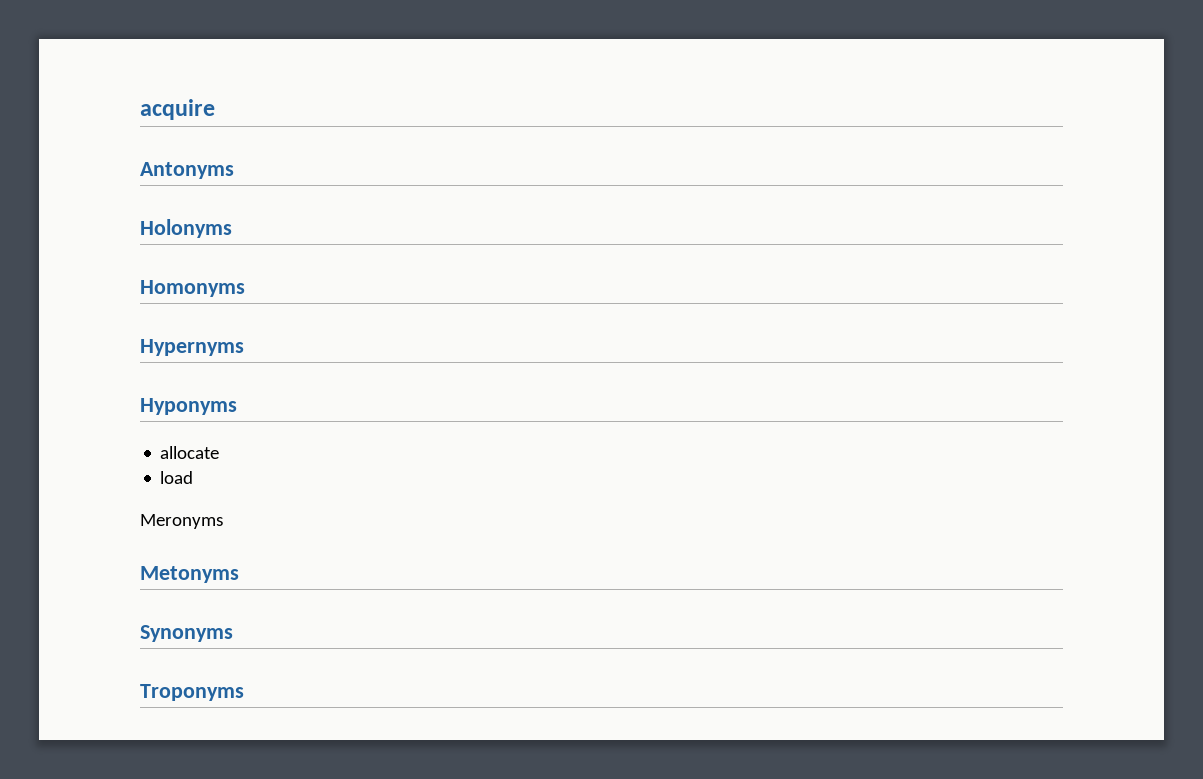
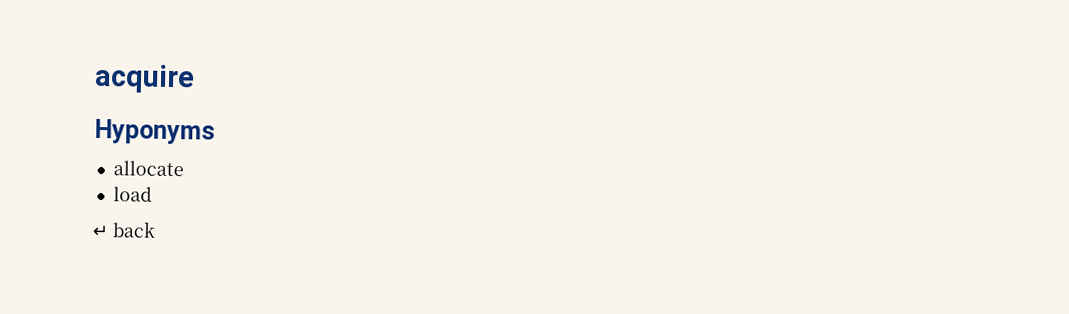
- Antonyms
- Holonyms
- Homonyms
- Hypernyms
- Meronyms
- Metonyms
- Synonyms
- Troponyms
+ ↵ back

